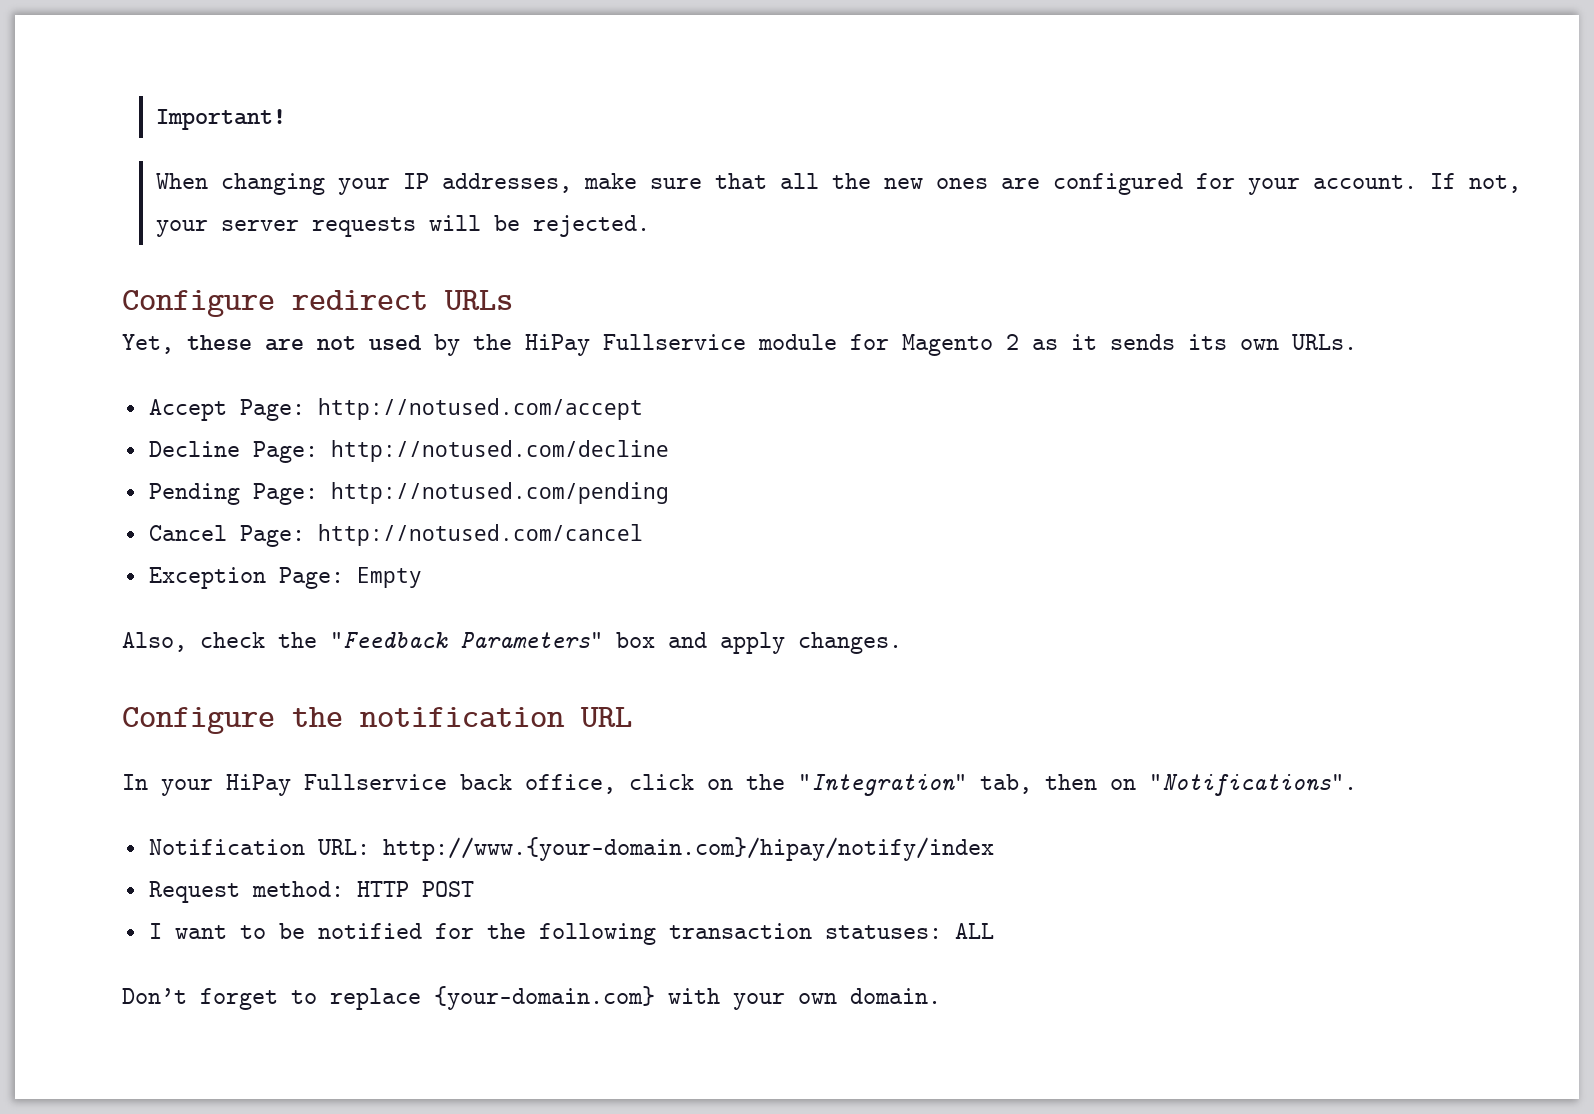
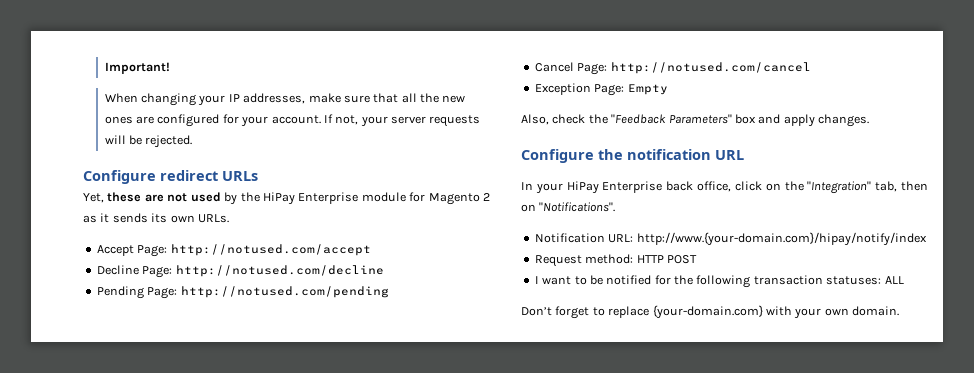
- Yet, these are not used by the HiPay Fullservice module for Magento 2 as it sends its own URLs.
+ Yet, these are not used by the HiPay Enterprise module for Magento 2 as it sends its own URLs.
- In your HiPay Fullservice back office, click on the "Integration" tab, then on "Notifications".
+ In your HiPay Enterprise back office, click on the "Integration" tab, then on "Notifications".

